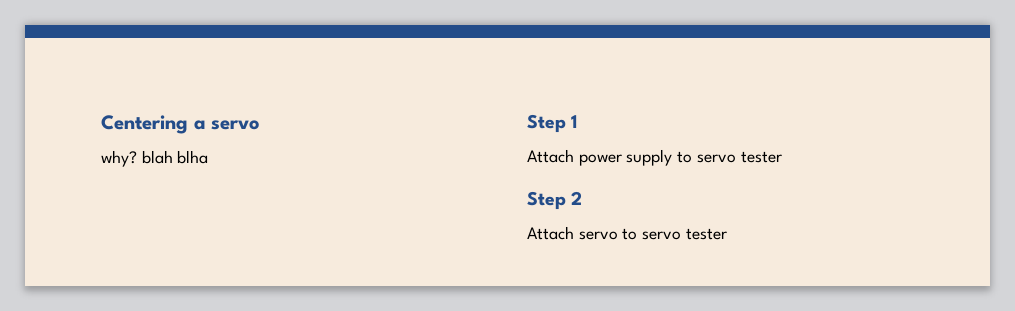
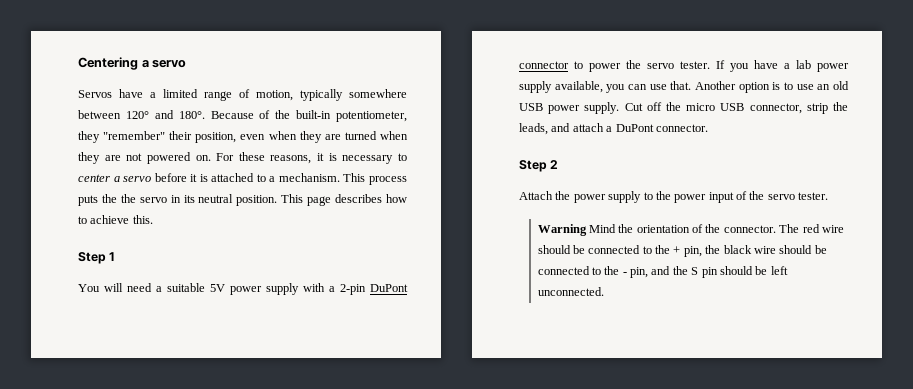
- why? blah blha
+ Servos have a limited range of motion, typically somewhere between 120° and 180°. Because of the built-in potentiometer, they "remember" their position, even when they are turned when they are not powered on. For these reasons, it is necessary to center a servo before it is attached to a mechanism. This process puts the the servo in its neutral position. This page describes how to achieve this.
  Step 1
- Attach power supply to servo tester
+ You will need a suitable 5V power supply with a 2-pin DuPont connector to power the servo tester. If you have a lab power supply available, you can use that. Another option is to use an old USB power supply. Cut off the micro USB connector, strip the leads, and attach a DuPont connector.
  Step 2
- Attach servo to servo tester
+ Attach the power supply to the power input of the servo tester.
+ Warning Mind the orientation of the connector. The red wire should be connected to the + pin, the black wire should be connected to the - pin, and the S pin should be left unconnected.

